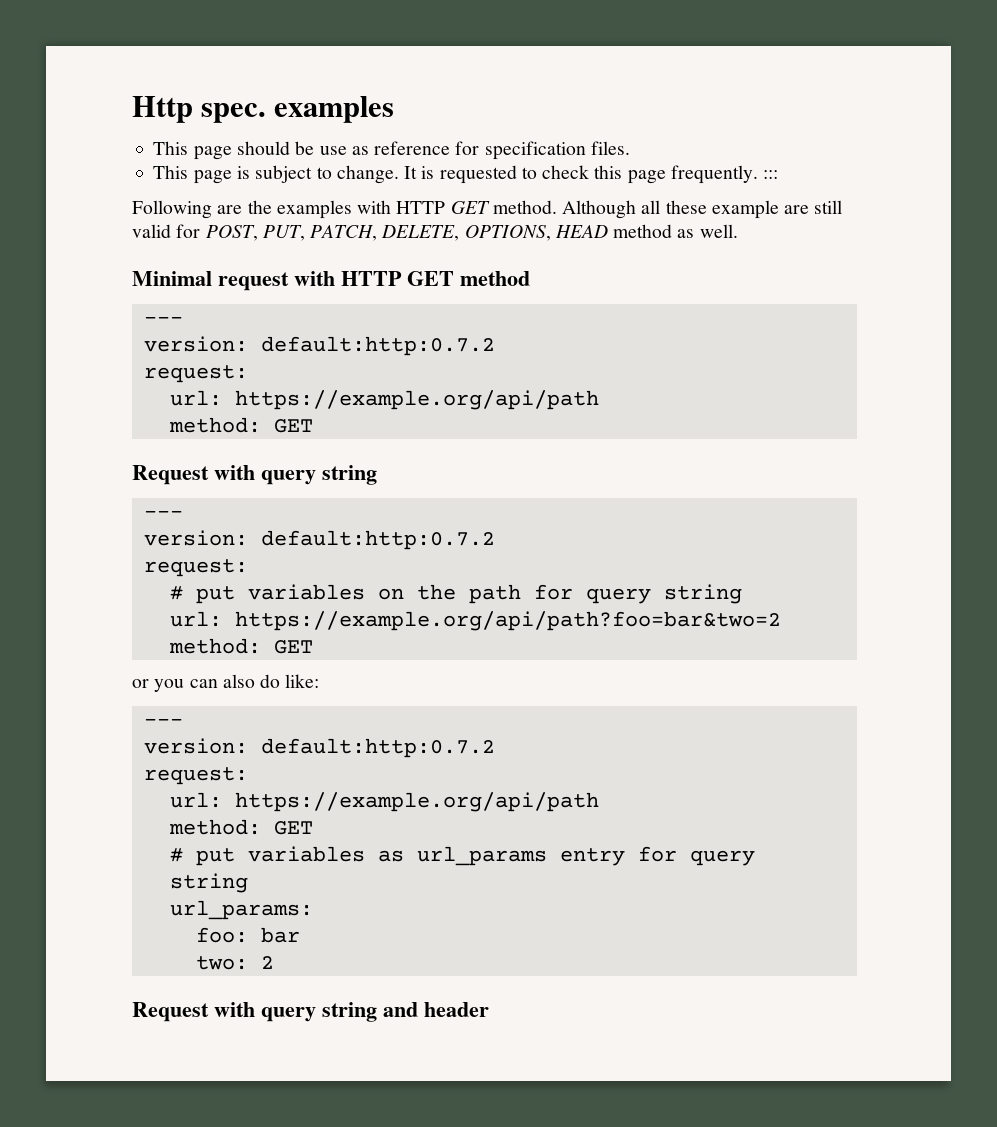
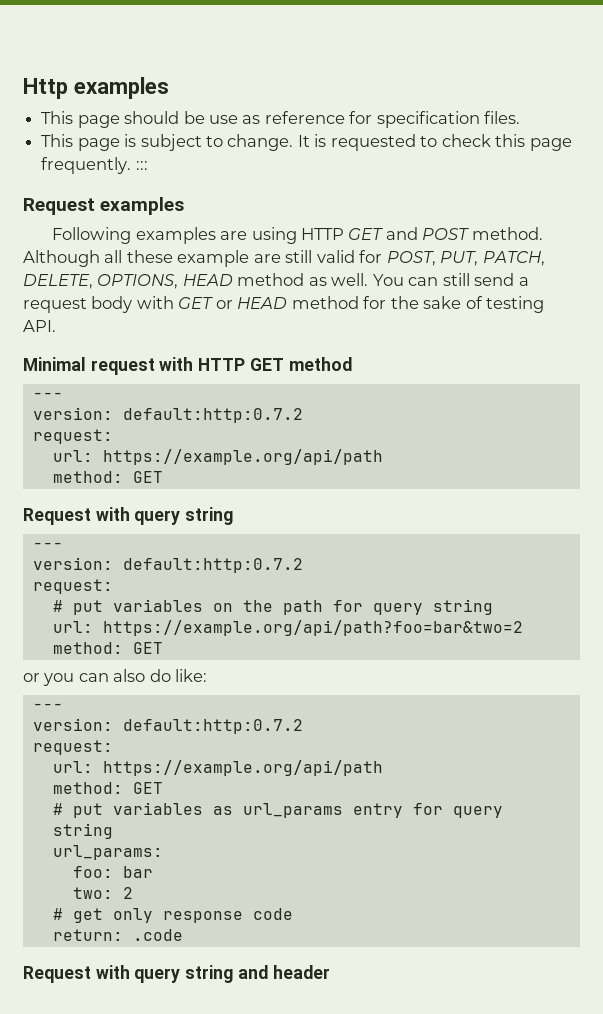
- Http spec. examples
+ Http examples
+ Request examples
- Following are the examples with HTTP GET method.
+ Following examples are using HTTP GET and POST method.
+ You can still send a request body with GET or HEAD method for the sake of testing API.
+ # get only response code
+ return: .code

